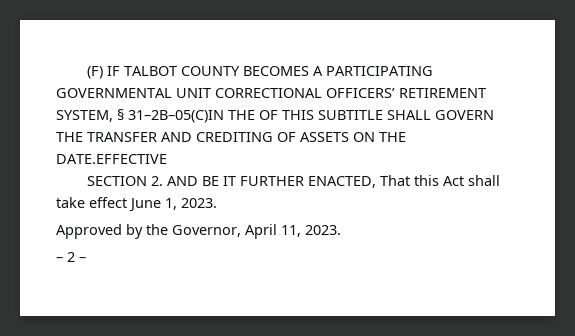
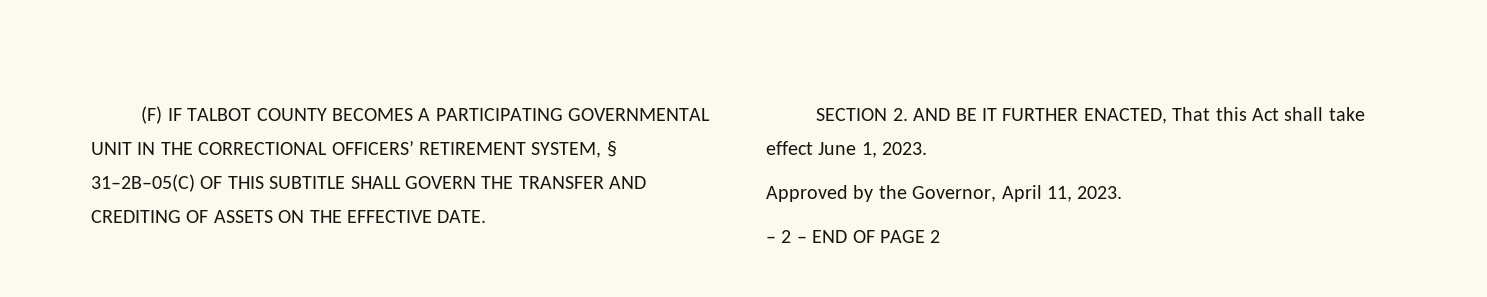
- (F) IF TALBOT COUNTY BECOMES A PARTICIPATING GOVERNMENTAL UNIT CORRECTIONAL OFFICERS’ RETIREMENT SYSTEM, § 31–2B–05(C)IN THE OF THIS SUBTITLE SHALL GOVERN THE TRANSFER AND CREDITING OF ASSETS ON THE DATE.EFFECTIVE
+ (F) IF TALBOT COUNTY BECOMES A PARTICIPATING GOVERNMENTAL UNIT IN THE CORRECTIONAL OFFICERS’ RETIREMENT SYSTEM, § 31–2B–05(C) OF THIS SUBTITLE SHALL GOVERN THE TRANSFER AND CREDITING OF ASSETS ON THE EFFECTIVE DATE.
- – 2 –
+ – 2 – END OF PAGE 2

